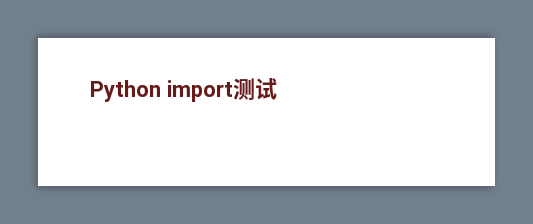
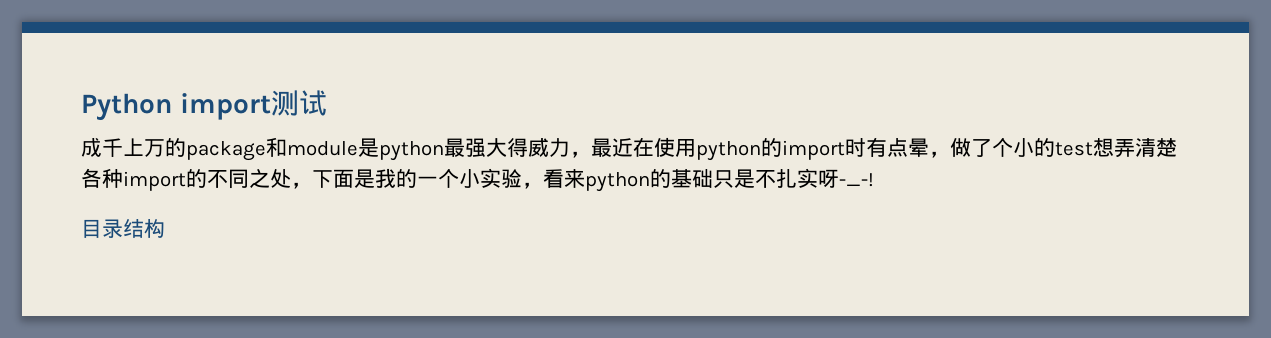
+ 成千上万的package和module是python最强大得威力，最近在使用python的import时有点晕，做了个小的test想弄清楚各种import的不同之处，下面是我的一个小实验，看来python的基础只是不扎实呀-_-!
+ 目录结构

